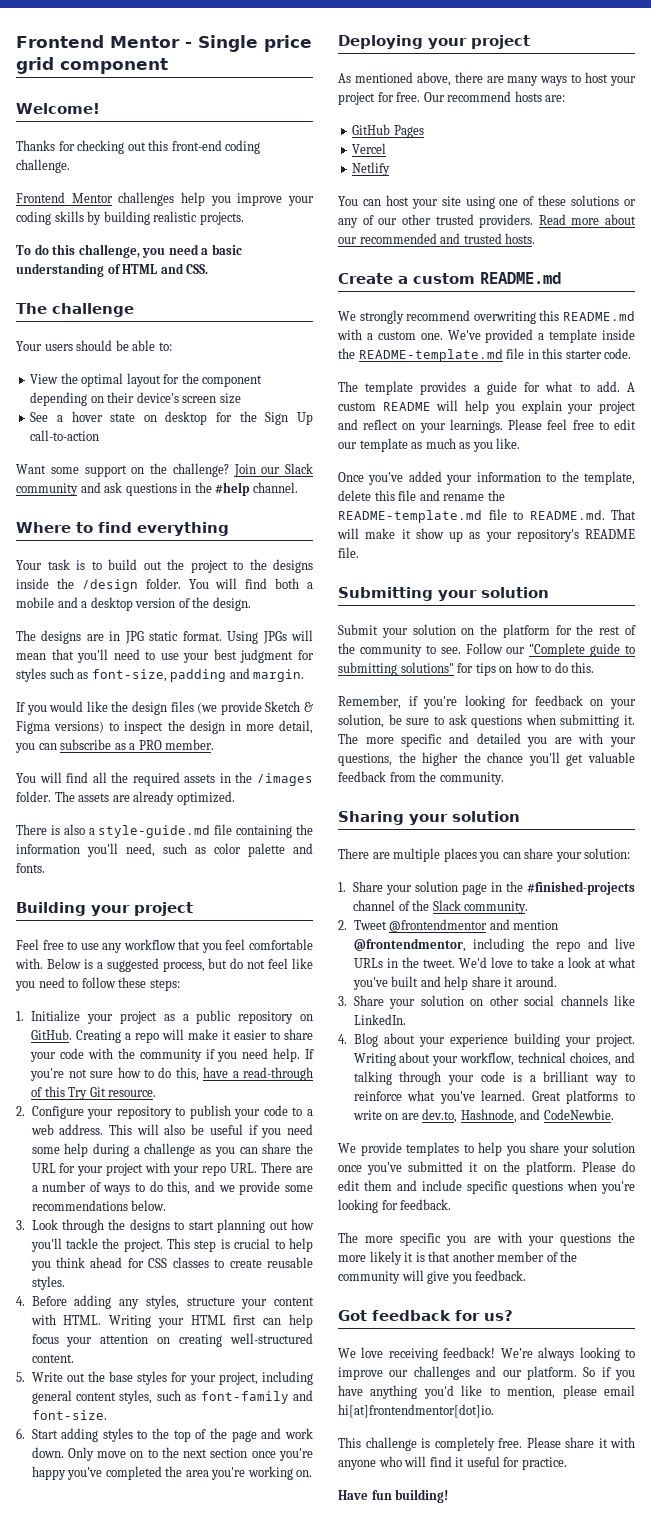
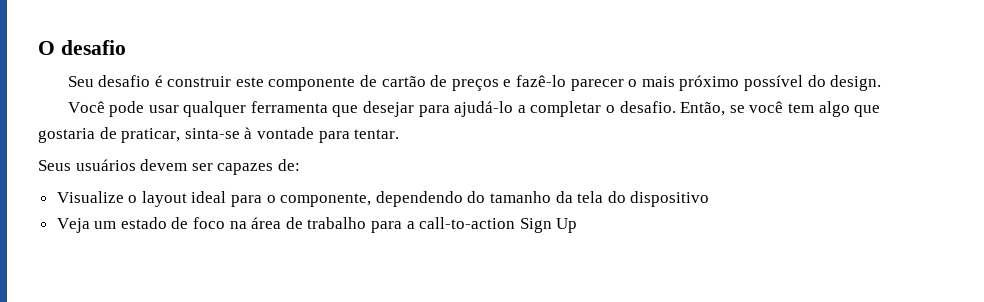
- Frontend Mentor - Single price grid component
- Welcome!
- Thanks for checking out this front-end coding challenge.
- Frontend Mentor challenges help you improve your coding skills by building realistic projects.
- To do this challenge, you need a basic understanding of HTML and CSS.
- The challenge
- Your users should be able to:
- View the optimal layout for the component depending on their device's screen size
- See a hover state on desktop for the Sign Up call-to-action
- Want some support on the challenge? Join our Slack community and ask questions in the #help channel.
- Where to find everything
- Your task is to build out the project to the designs inside the /design folder. You will find both a mobile and a desktop version of the design.
- The designs are in JPG static format. Using JPGs will mean that you'll need to use your best judgment for styles such as font-size, padding and margin.
- If you would like the design files (we provide Sketch & Figma versions) to inspect the design in more detail, you can subscribe as a PRO member.
- You will find all the required assets in the /images folder. The assets are already optimized.
- There is also a style-guide.md file containing the information you'll need, such as color palette and fonts.
- Building your project
- Feel free to use any workflow that you feel comfortable with. Below is a suggested process, but do not feel like you need to follow these steps:
- 1. Initialize your project as a public repository on GitHub. Creating a repo will make it easier to share your code with the community if you need help. If you're not sure how to do this, have a read-through of this Try Git resource.
- 2. Configure your repository to publish your code to a web address. This will also be useful if you need some help during a challenge as you can share the URL for your project with your repo URL. There are a number of ways to do this, and we provide some recommendations below.
- 3. Look through the designs to start planning out how you'll tackle the project. This step is crucial to help you think ahead for CSS classes to create reusable styles.
- 4. Before adding any styles, structure your content with HTML. Writing your HTML first can help focus your attention on creating well-structured content.
- 5. Write out the base styles for your project, including general content styles, such as font-family and font-size.
- 6. Start adding styles to the top of the page and work down. Only move on to the next section once you're happy you've completed the area you're working on.
- Deploying your project
- As mentioned above, there are many ways to host your project for free. Our recommend hosts are:
- GitHub Pages
- Vercel
- Netlify
- You can host your site using one of these solutions or any of our other trusted providers. Read more about our recommended and trusted hosts.
- Create a custom README.md
- We strongly recommend overwriting this README.md with a custom one. We've provided a template inside the README-template.md file in this starter code.
- The template provides a guide for what to add. A custom README will help you explain your project and reflect on your learnings. Please feel free to edit our template as much as you like.
- Once you've added your information to the template, delete this file and rename the README-template.md file to README.md. That will make it show up as your repository's README file.
- Submitting your solution
- Submit your solution on the platform for the rest of the community to see. Follow our "Complete guide to submitting solutions" for tips on how to do this.
- Remember, if you're looking for feedback on your solution, be sure to ask questions when submitting it. The more specific and detailed you are with your questions, the higher the chance you'll get valuable feedback from the community.
- Sharing your solution
- There are multiple places you can share your solution:
- 1. Share your solution page in the #finished-projects channel of the Slack community.
- 2. Tweet @frontendmentor and mention @frontendmentor, including the repo and live URLs in the tweet. We'd love to take a look at what you've built and help share it around.
- 3. Share your solution on other social channels like LinkedIn.
- 4. Blog about your experience building your project. Writing about your workflow, technical choices, and talking through your code is a brilliant way to reinforce what you've learned. Great platforms to write on are dev.to, Hashnode, and CodeNewbie.
- We provide templates to help you share your solution once you've submitted it on the platform. Please do edit them and include specific questions when you're looking for feedback.
- The more specific you are with your questions the more likely it is that another member of the community will give you feedback.
- Got feedback for us?
- We love receiving feedback! We're always looking to improve our challenges and our platform. So if you have anything you'd like to mention, please email hi[at]frontendmentor[dot]io.
- This challenge is completely free. Please share it with anyone who will find it useful for practice.
- Have fun building!
+ O desafio
+ Seu desafio é construir este componente de cartão de preços e fazê-lo parecer o mais próximo possível do design.
+ Você pode usar qualquer ferramenta que desejar para ajudá-lo a completar o desafio. Então, se você tem algo que gostaria de praticar, sinta-se à vontade para tentar.
+ Seus usuários devem ser capazes de:
+ Visualize o layout ideal para o componente, dependendo do tamanho da tela do dispositivo
+ Veja um estado de foco na área de trabalho para a call-to-action Sign Up

